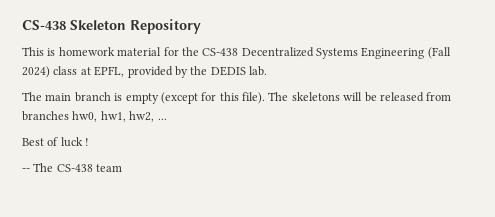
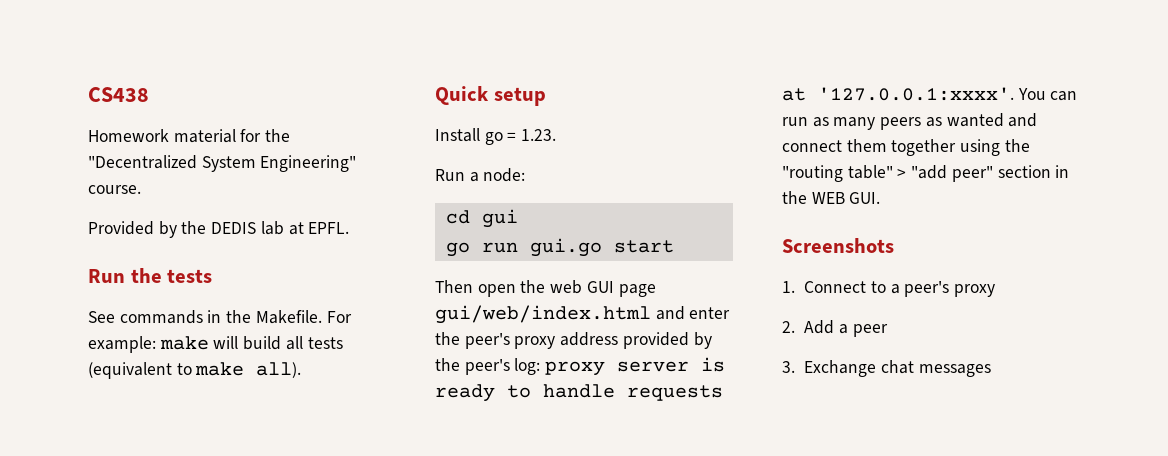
- CS-438 Skeleton Repository
- This is homework material for the CS-438 Decentralized Systems Engineering (Fall 2024) class at EPFL, provided by the DEDIS lab.
- The main branch is empty (except for this file). The skeletons will be released from branches hw0, hw1, hw2, ...
- Best of luck !
- -- The CS-438 team
+ CS438
+ Homework material for the "Decentralized System Engineering" course.
+ Provided by the DEDIS lab at EPFL.
+ Run the tests
+ See commands in the Makefile. For example: make will build all tests (equivalent to make all).
+ Quick setup
+ Install go = 1.23.
+ Run a node:
+ cd gui
+ go run gui.go start
+ Then open the web GUI page gui/web/index.html and enter the peer's proxy address provided by the peer's log: proxy server is ready to handle requests at '127.0.0.1:xxxx'. You can run as many peers as wanted and connect them together using the "routing table" > "add peer" section in the WEB GUI.
+ Screenshots
+ 1. Connect to a peer's proxy
+ 2. Add a peer
+ 3. Exchange chat messages

